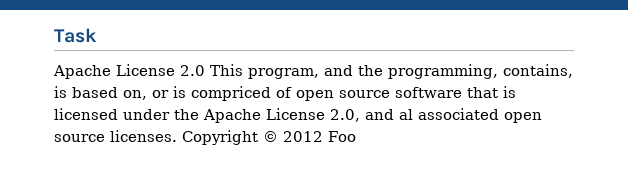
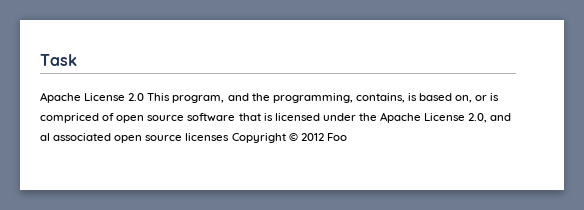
- Apache License 2.0 This program, and the programming, contains, is based on, or is compriced of open source software that is licensed under the Apache License 2.0, and al associated open source licenses. Copyright © 2012 Foo
+ Apache License 2.0 This program, and the programming, contains, is based on, or is compriced of open source software that is licensed under the Apache License 2.0, and al associated open source licenses Copyright © 2012 Foo

